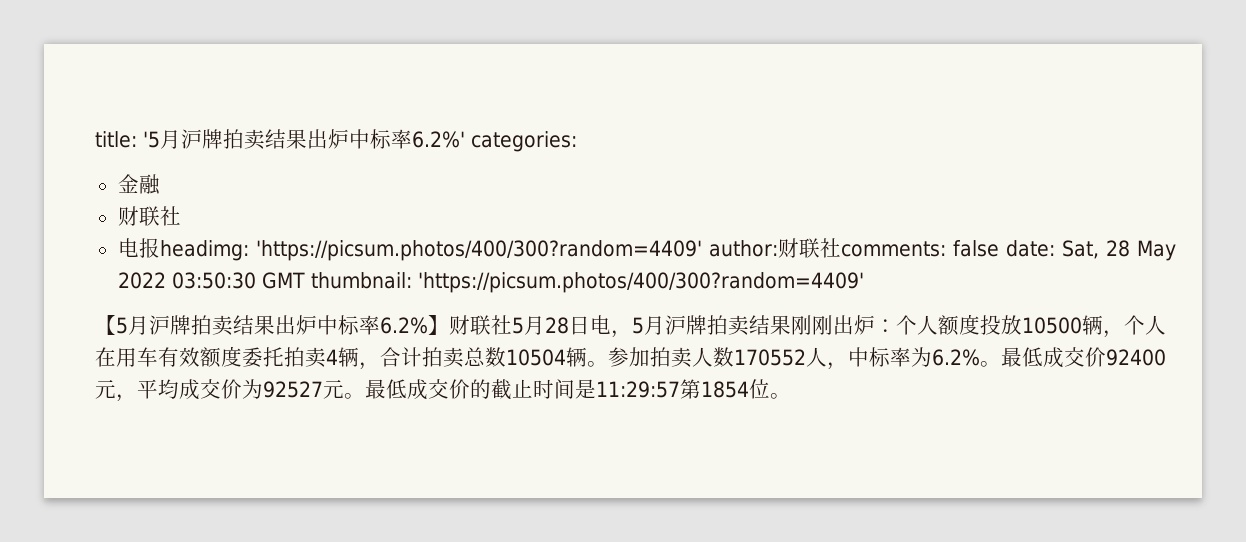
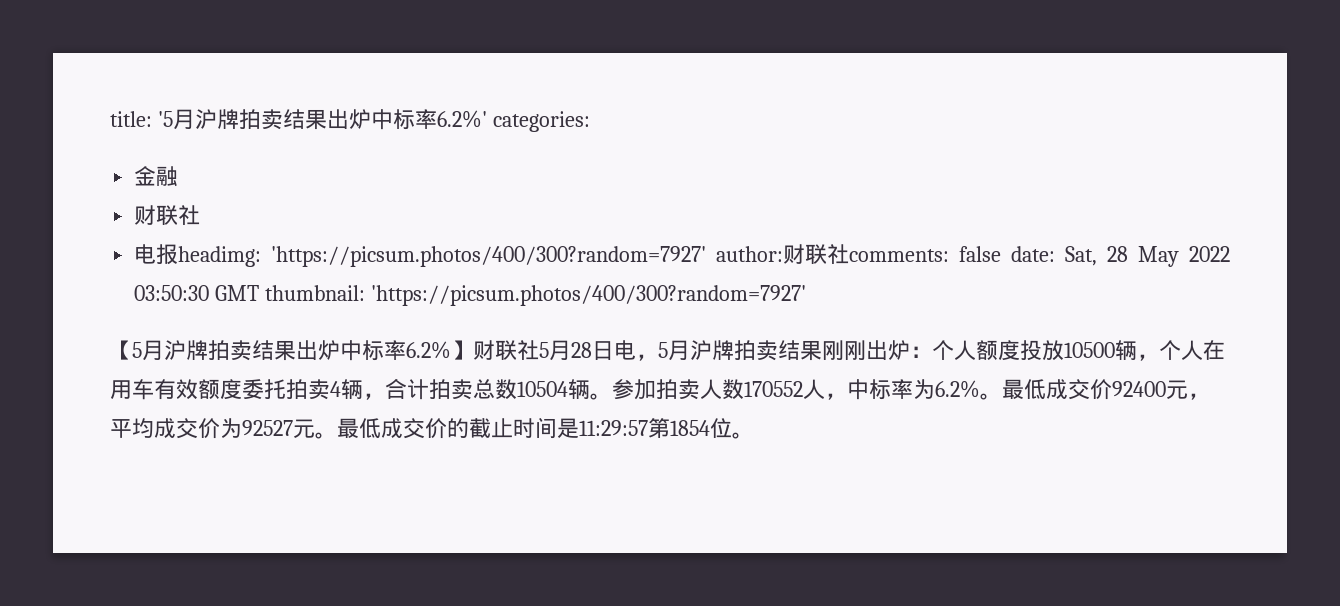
- 电报headimg: 'https://picsum.photos/400/300?random=4409' author:财联社comments: false date: Sat, 28 May 2022 03:50:30 GMT thumbnail: 'https://picsum.photos/400/300?random=4409'
+ 电报headimg: 'https://picsum.photos/400/300?random=7927' author:财联社comments: false date: Sat, 28 May 2022 03:50:30 GMT thumbnail: 'https://picsum.photos/400/300?random=7927'

